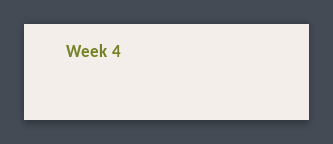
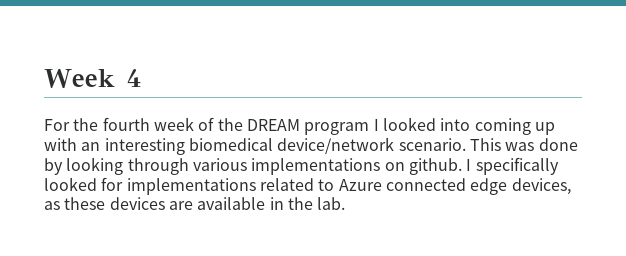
+ For the fourth week of the DREAM program I looked into coming up with an interesting biomedical device/network scenario. This was done by looking through various implementations on github. I specifically looked for implementations related to Azure connected edge devices, as these devices are available in the lab.

